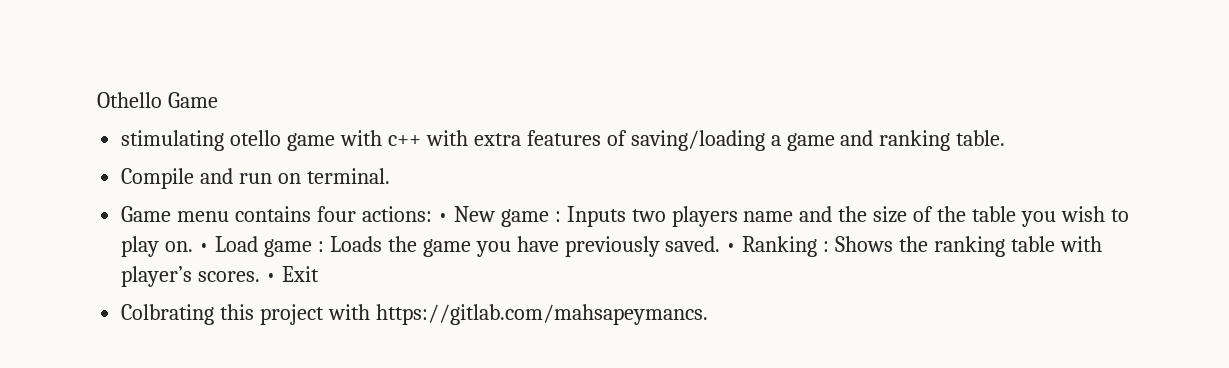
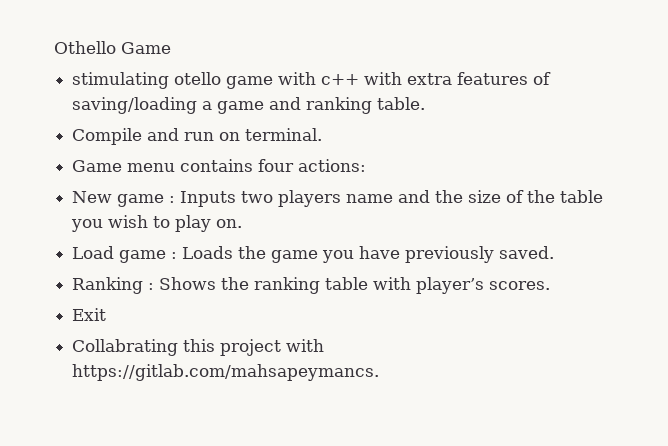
- Game menu contains four actions: • New game : Inputs two players name and the size of the table you wish to play on. • Load game : Loads the game you have previously saved. • Ranking : Shows the ranking table with player’s scores. • Exit
+ Game menu contains four actions:
+ New game : Inputs two players name and the size of the table you wish to play on.
+ Load game : Loads the game you have previously saved.
+ Ranking : Shows the ranking table with player’s scores.
+ Exit
- Colbrating this project with https://gitlab.com/mahsapeymancs.
+ Collabrating this project with https://gitlab.com/mahsapeymancs.

